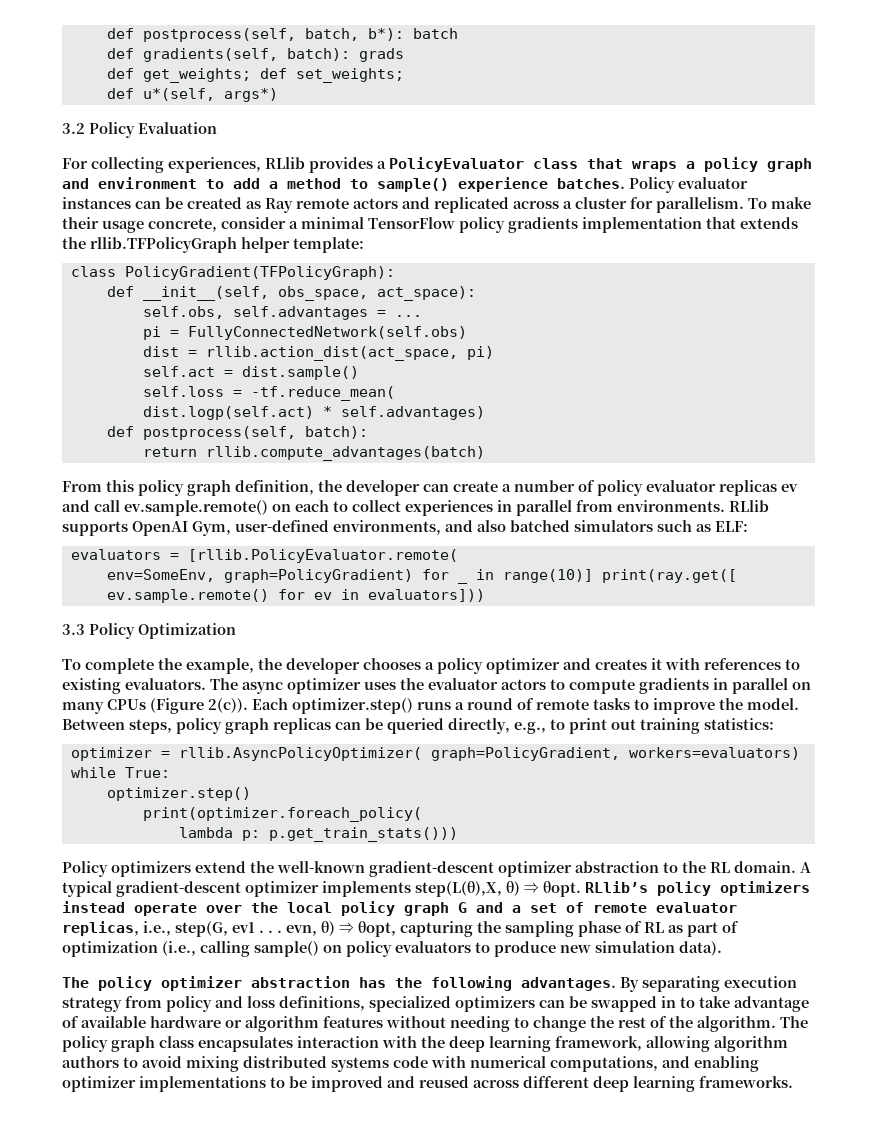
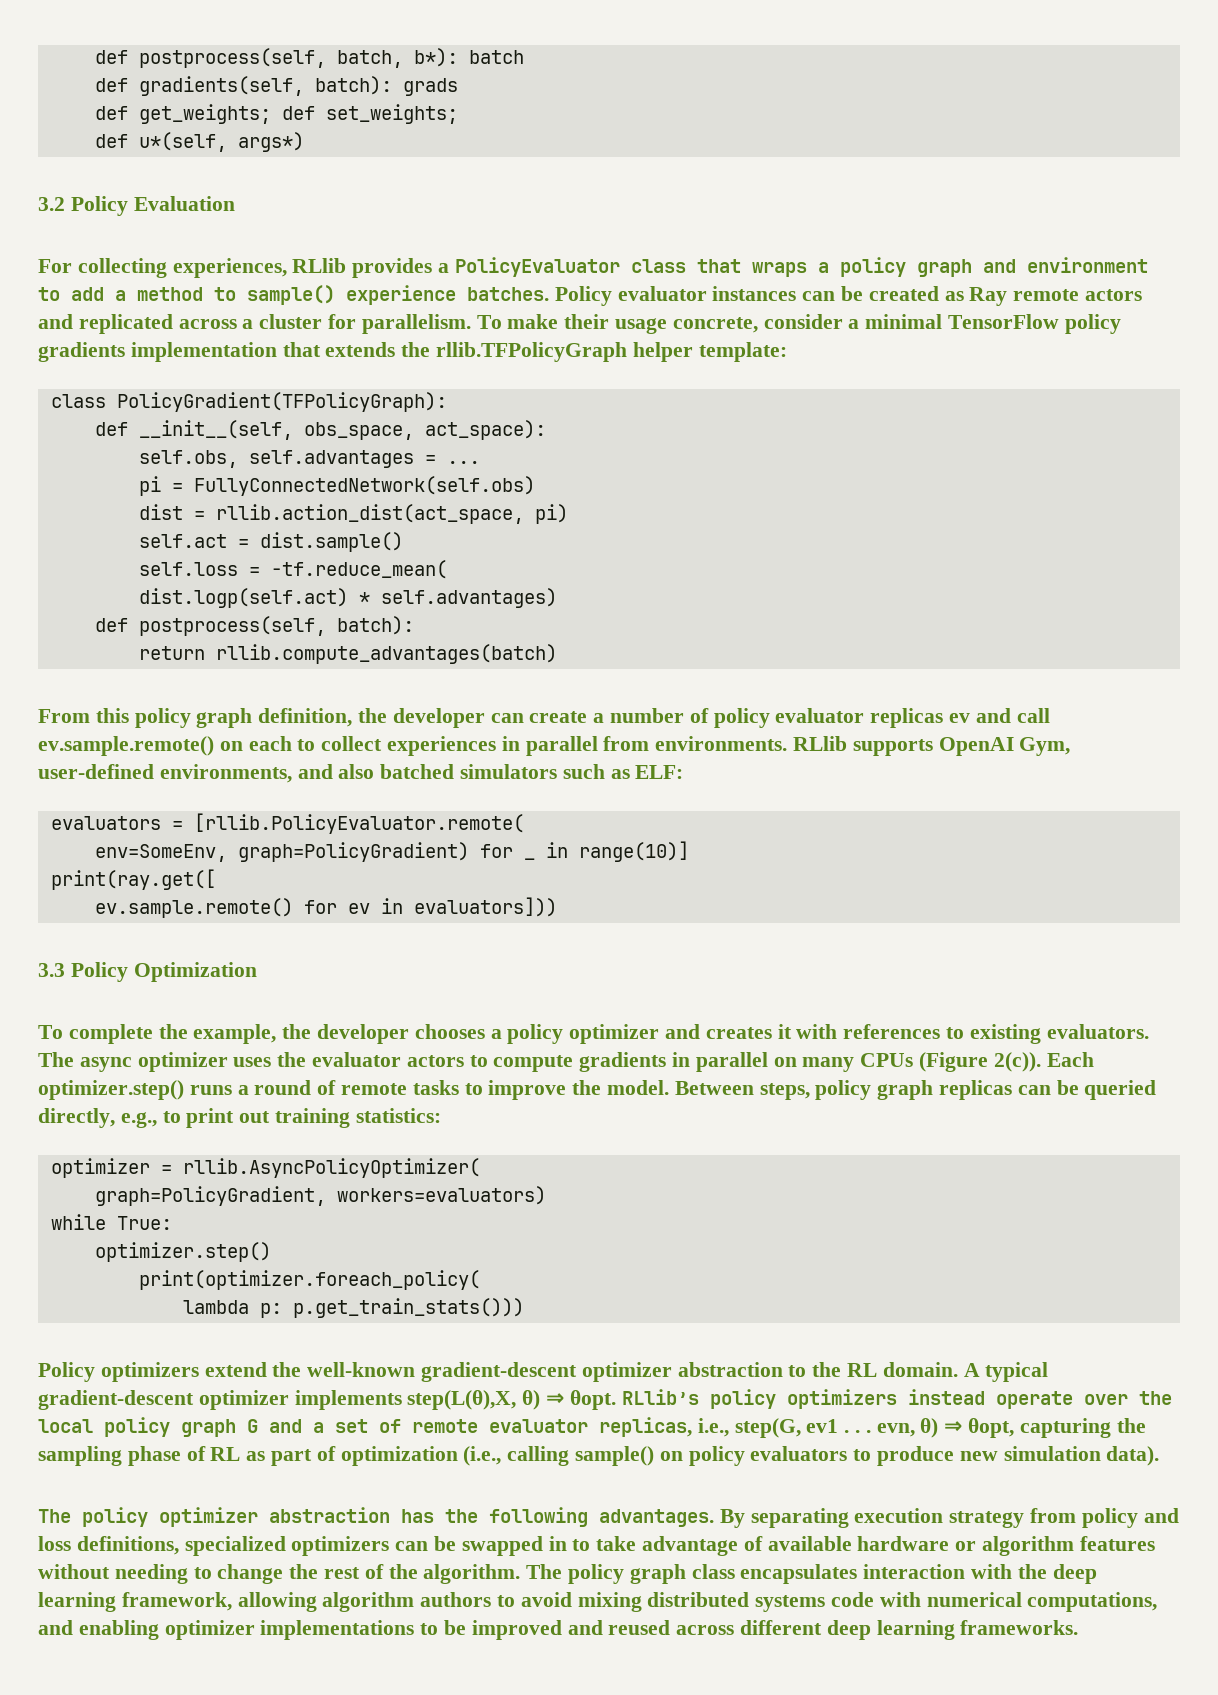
- env=SomeEnv, graph=PolicyGradient) for _ in range(10)] print(ray.get([
+ env=SomeEnv, graph=PolicyGradient) for _ in range(10)]
+ print(ray.get([
- optimizer = rllib.AsyncPolicyOptimizer( graph=PolicyGradient, workers=evaluators)
+ optimizer = rllib.AsyncPolicyOptimizer(
+ graph=PolicyGradient, workers=evaluators)

